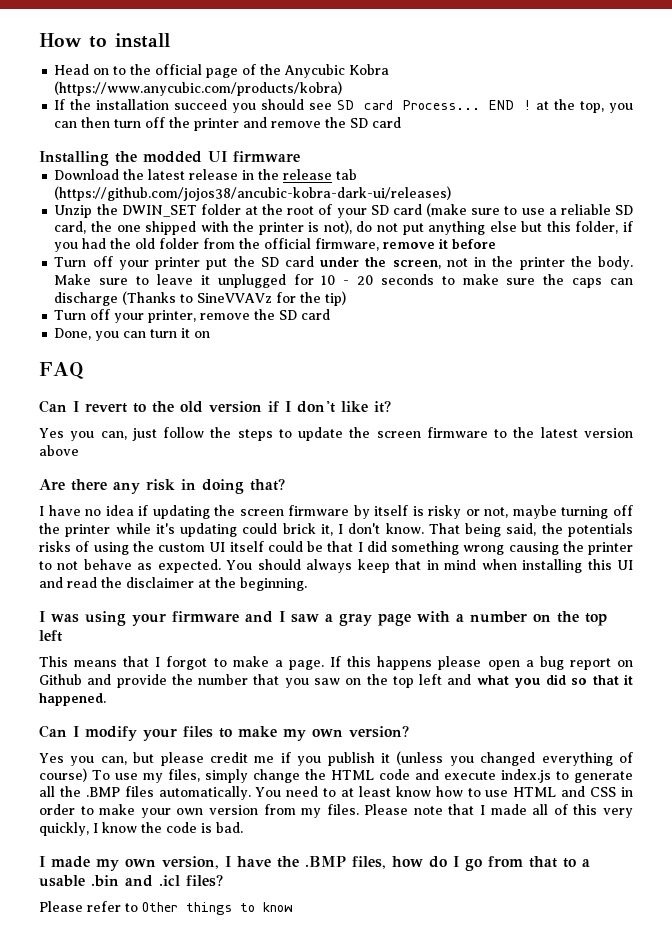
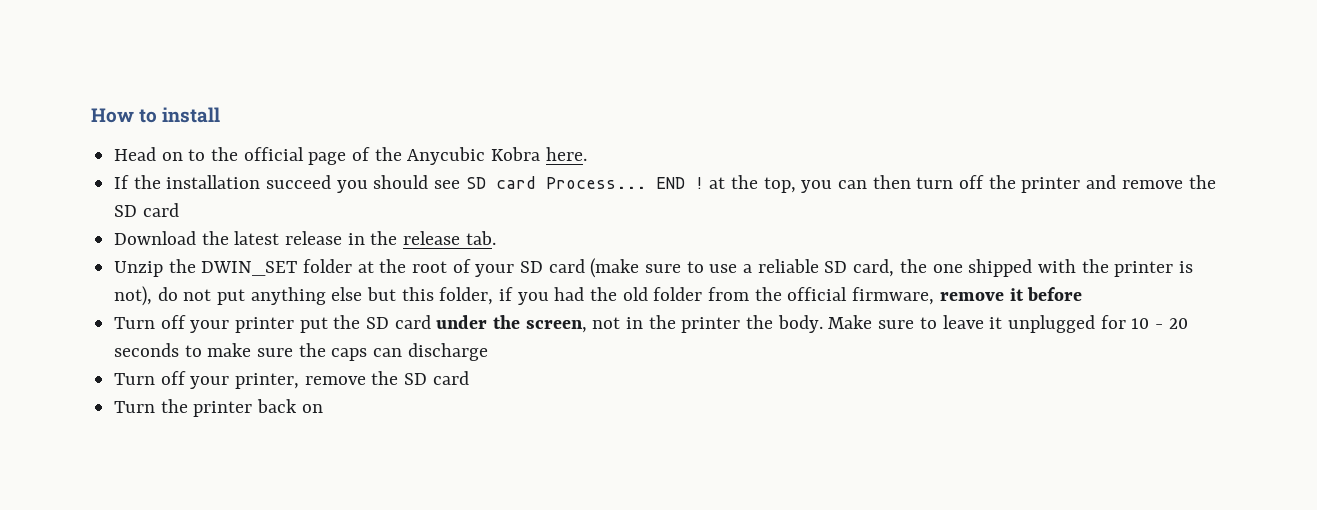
- Head on to the official page of the Anycubic Kobra (https://www.anycubic.com/products/kobra)
+ Head on to the official page of the Anycubic Kobra here.
- Installing the modded UI firmware
- Download the latest release in the release tab (https://github.com/jojos38/ancubic-kobra-dark-ui/releases)
+ Download the latest release in the release tab.
- Make sure to leave it unplugged for 10 - 20 seconds to make sure the caps can discharge (Thanks to SineVVAVz for the tip)
+ Make sure to leave it unplugged for 10 - 20 seconds to make sure the caps can discharge
- Done, you can turn it on
- FAQ
- Can I revert to the old version if I don't like it?
- Yes you can, just follow the steps to update the screen firmware to the latest version above
- Are there any risk in doing that?
- I have no idea if updating the screen firmware by itself is risky or not, maybe turning off the printer while it's updating could brick it, I don't know. That being said, the potentials risks of using the custom UI itself could be that I did something wrong causing the printer to not behave as expected. You should always keep that in mind when installing this UI and read the disclaimer at the beginning.
- I was using your firmware and I saw a gray page with a number on the top left
- This means that I forgot to make a page. If this happens please open a bug report on Github and provide the number that you saw on the top left and what you did so that it happened.
- Can I modify your files to make my own version?
- Yes you can, but please credit me if you publish it (unless you changed everything of course) To use my files, simply change the HTML code and execute index.js to generate all the .BMP files automatically. You need to at least know how to use HTML and CSS in order to make your own version from my files. Please note that I made all of this very quickly, I know the code is bad.
- I made my own version, I have the .BMP files, how do I go from that to a usable .bin and .icl files?
- Please refer to Other things to know
+ Turn the printer back on

